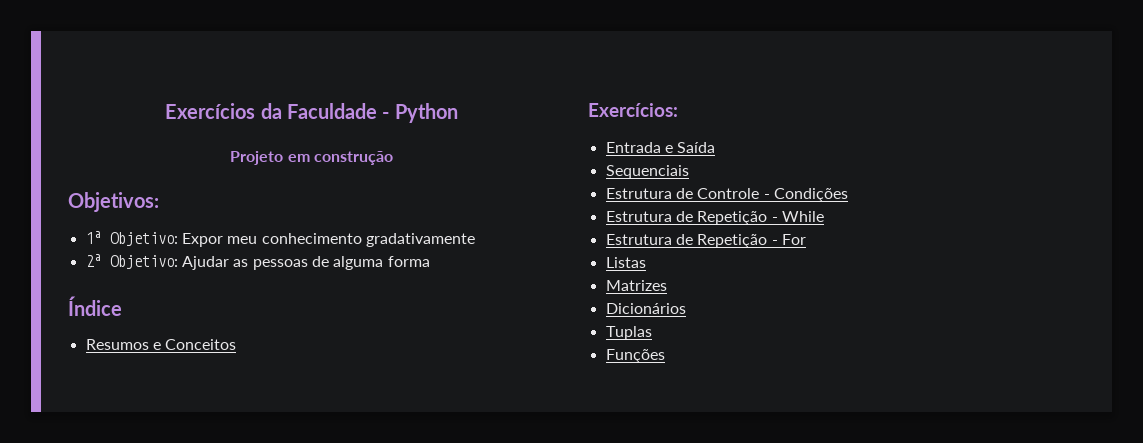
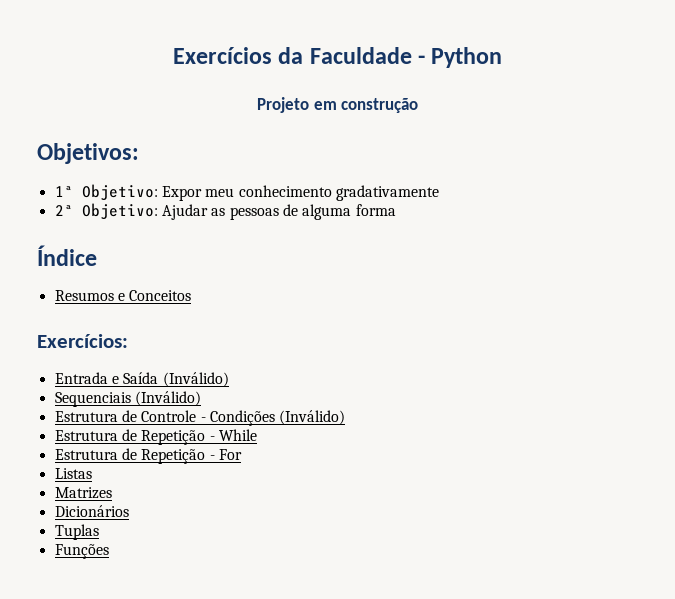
- Entrada e Saída
+ Entrada e Saída (Inválido)
- Sequenciais
+ Sequenciais (Inválido)
- Estrutura de Controle - Condições
+ Estrutura de Controle - Condições (Inválido)

